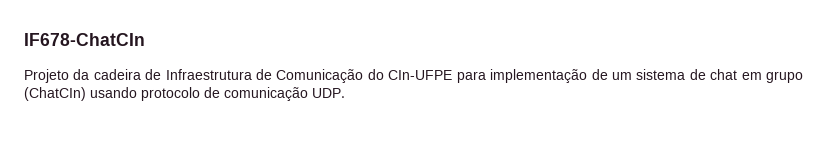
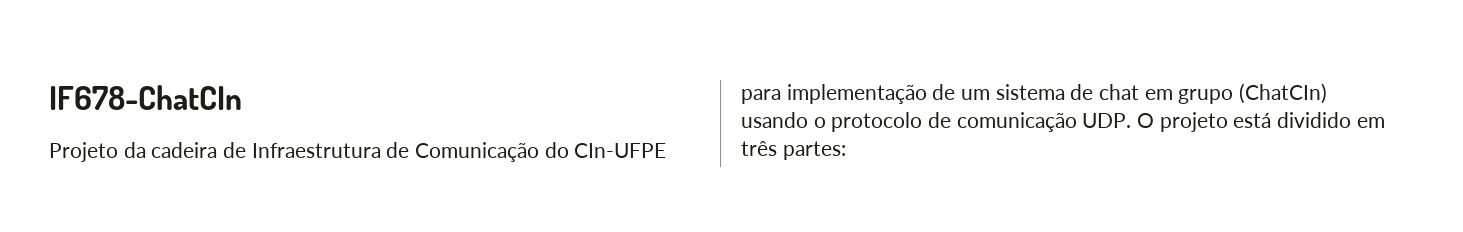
- Projeto da cadeira de Infraestrutura de Comunicação do CIn-UFPE para implementação de um sistema de chat em grupo (ChatCIn) usando protocolo de comunicação UDP.
+ Projeto da cadeira de Infraestrutura de Comunicação do CIn-UFPE para implementação de um sistema de chat em grupo (ChatCIn) usando o protocolo de comunicação UDP. O projeto está dividido em três partes:

